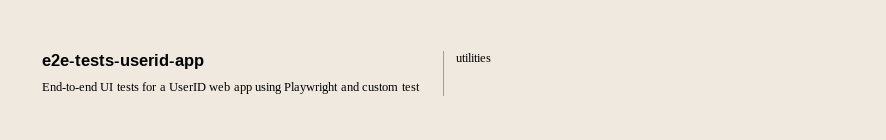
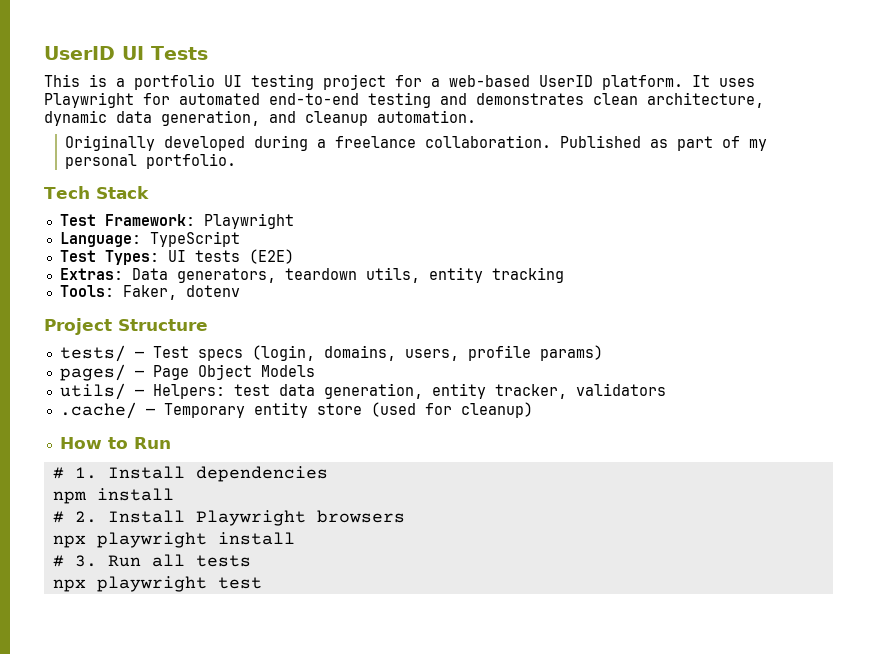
- e2e-tests-userid-app
- End-to-end UI tests for a UserID web app using Playwright and custom test utilities
+ UserID UI Tests
+ This is a portfolio UI testing project for a web-based UserID platform. It uses Playwright for automated end-to-end testing and demonstrates clean architecture, dynamic data generation, and cleanup automation.
+ Originally developed during a freelance collaboration. Published as part of my personal portfolio.
+ Tech Stack
+ Test Framework: Playwright
+ Language: TypeScript
+ Test Types: UI tests (E2E)
+ Extras: Data generators, teardown utils, entity tracking
+ Tools: Faker, dotenv
+ Project Structure
+ tests/ — Test specs (login, domains, users, profile params)
+ pages/ — Page Object Models
+ utils/ — Helpers: test data generation, entity tracker, validators
+ .cache/ — Temporary entity store (used for cleanup)
+ How to Run
+ # 1. Install dependencies
+ npm install
+ # 2. Install Playwright browsers
+ npx playwright install
+ # 3. Run all tests
+ npx playwright test

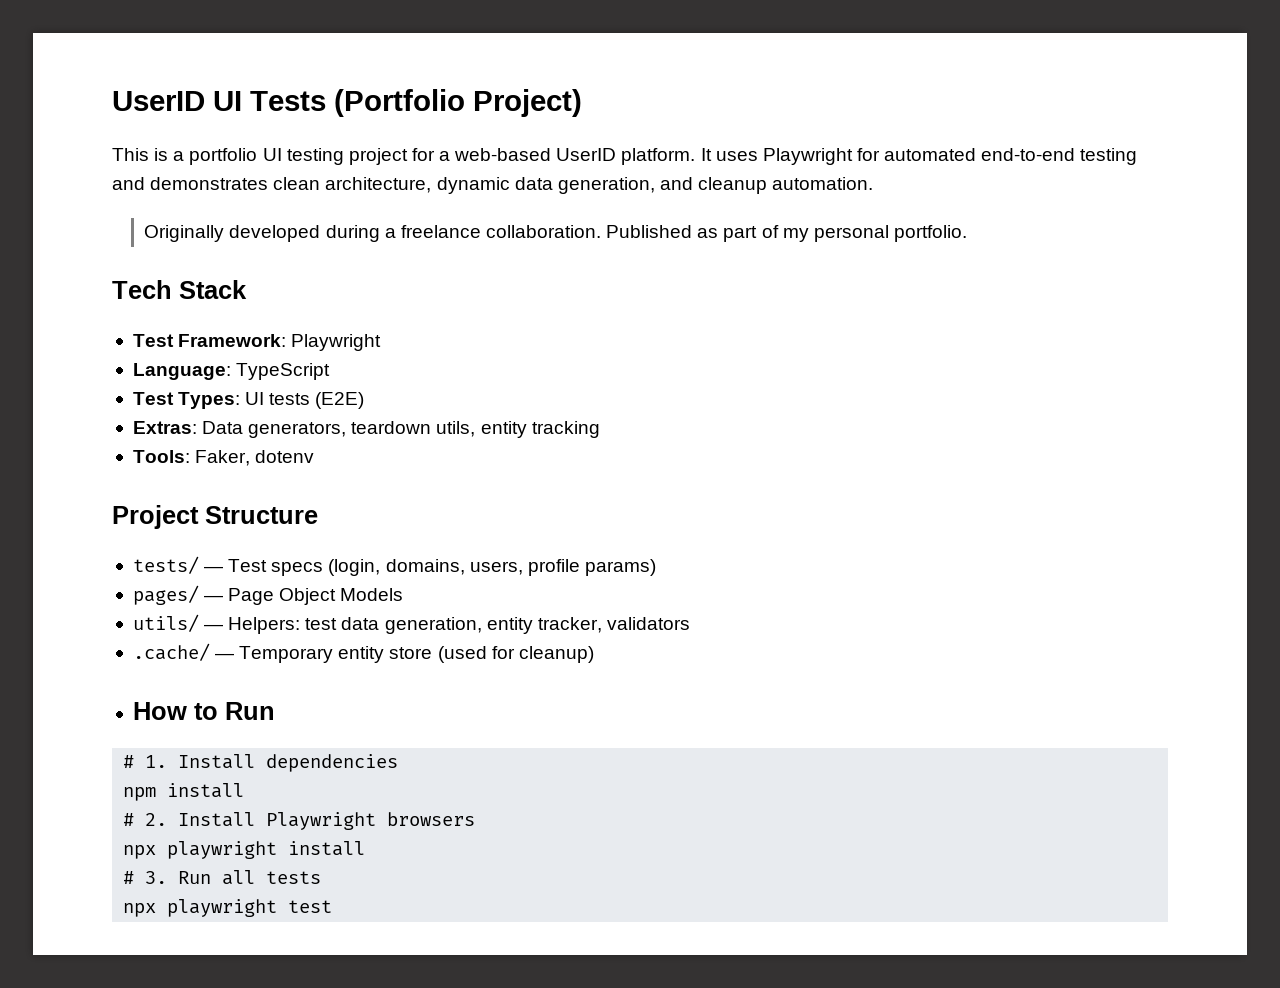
- UserID UI Tests
+ UserID UI Tests (Portfolio Project)

